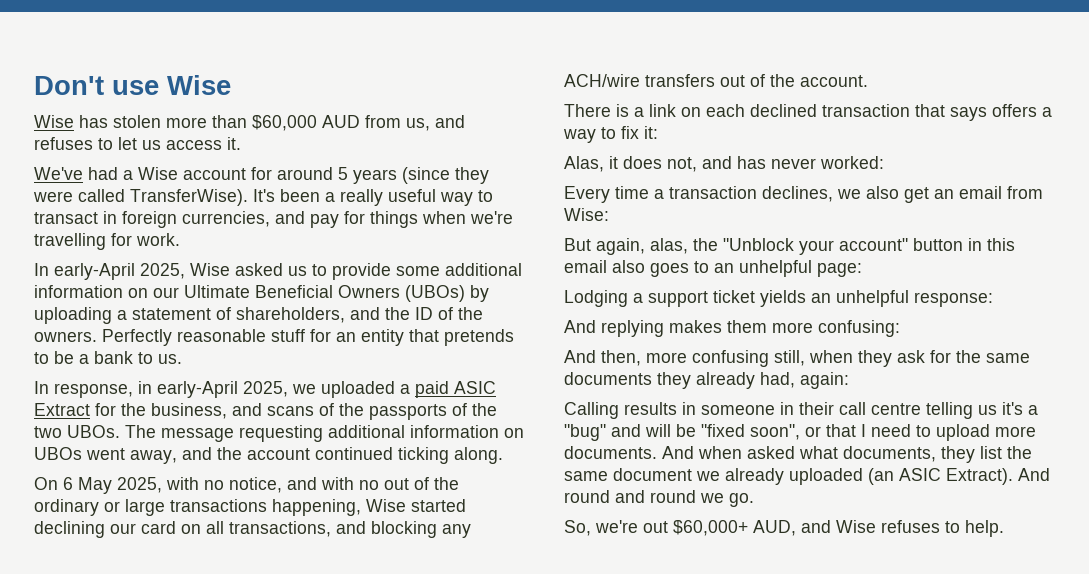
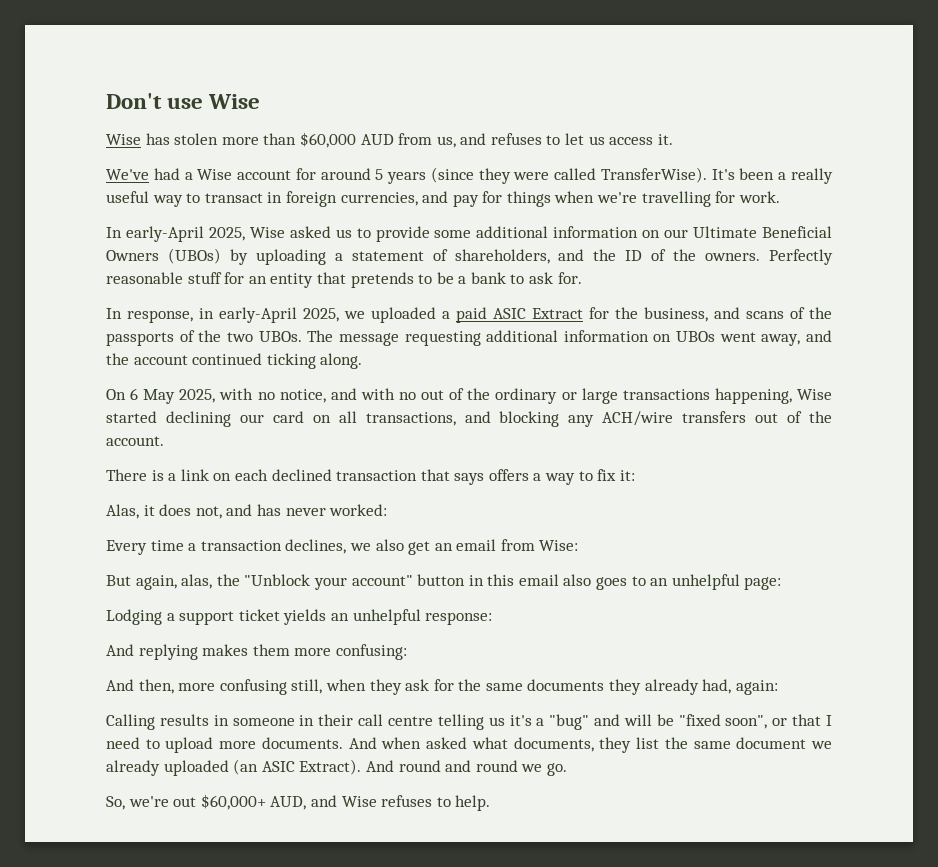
- Perfectly reasonable stuff for an entity that pretends to be a bank to us.
+ Perfectly reasonable stuff for an entity that pretends to be a bank to ask for.

